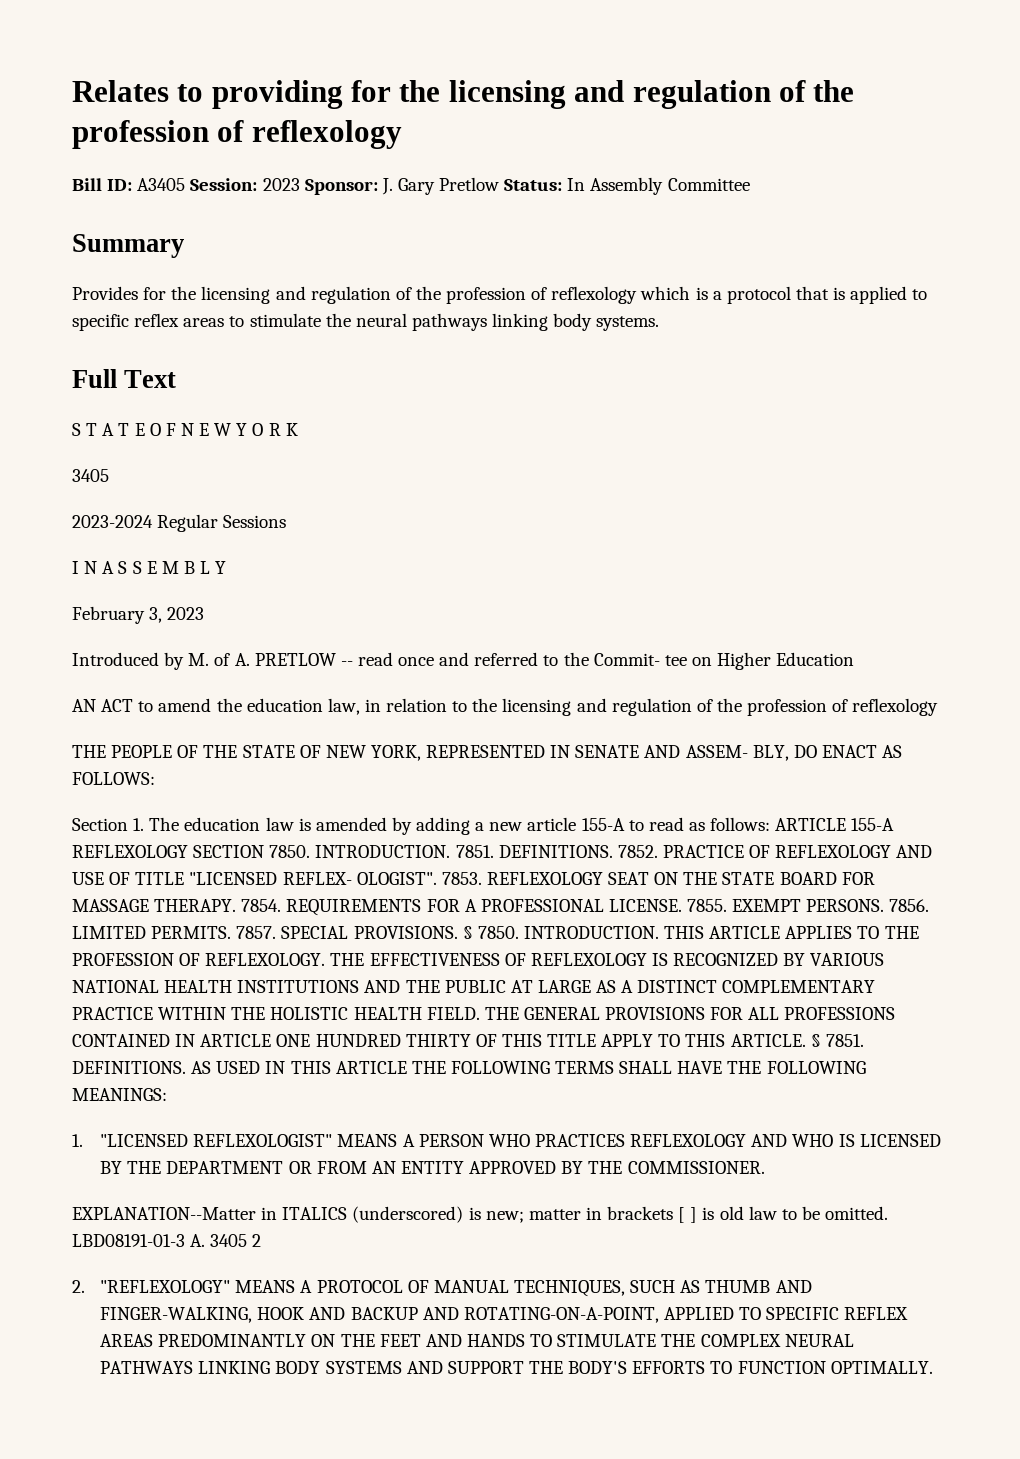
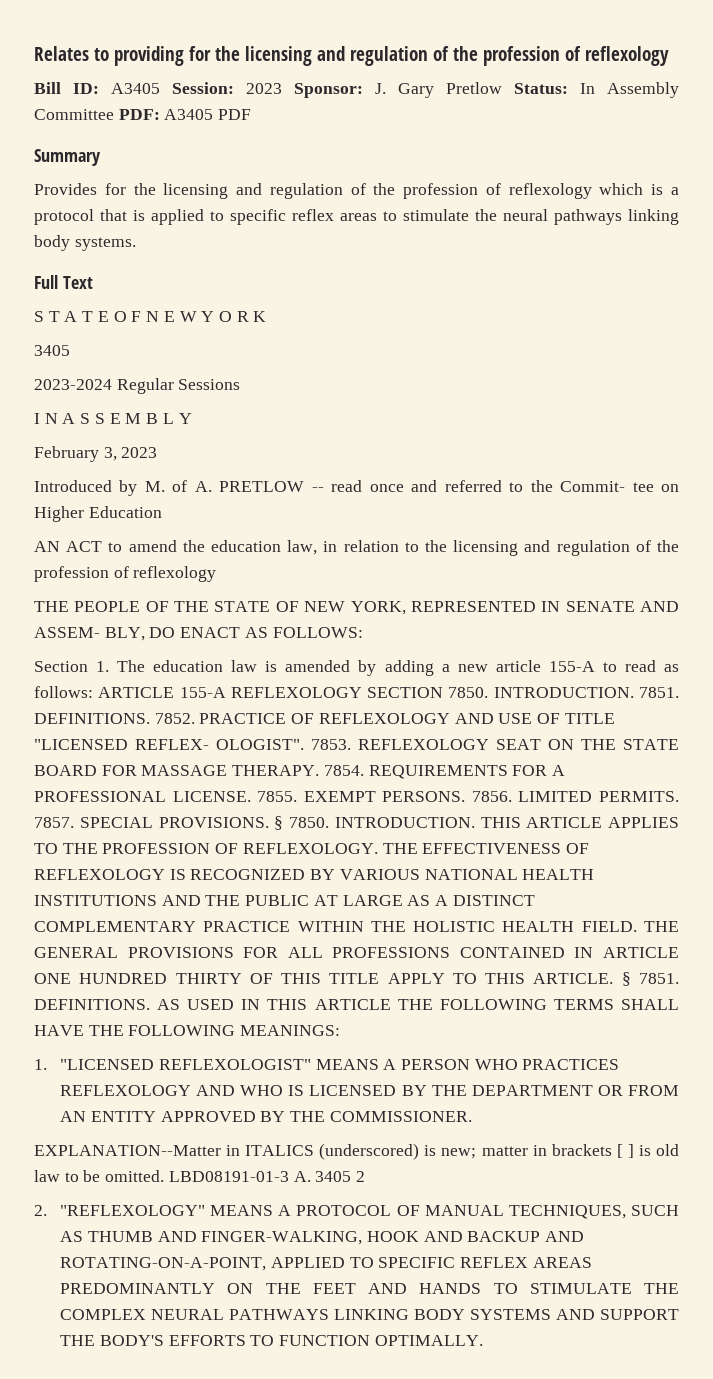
- Bill ID: A3405 Session: 2023 Sponsor: J. Gary Pretlow Status: In Assembly Committee
+ Bill ID: A3405 Session: 2023 Sponsor: J. Gary Pretlow Status: In Assembly Committee PDF: A3405 PDF

